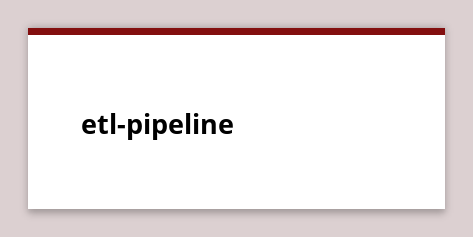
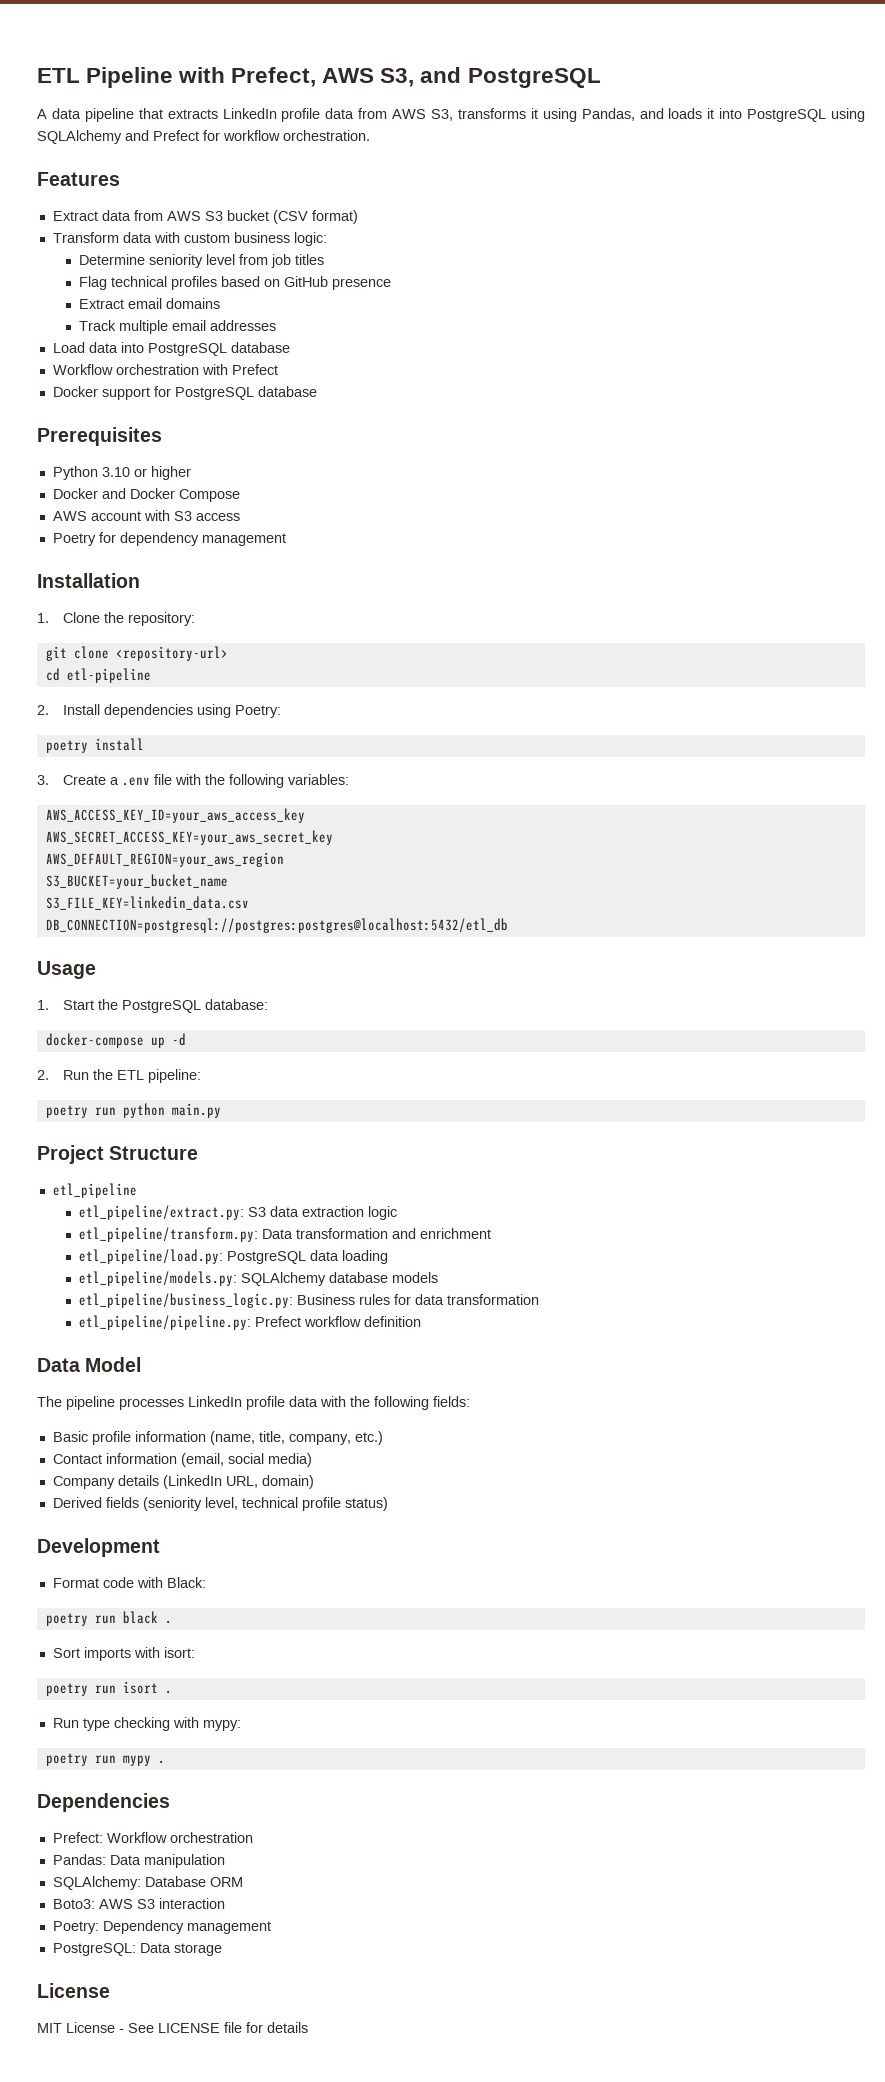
- etl-pipeline
+ ETL Pipeline with Prefect, AWS S3, and PostgreSQL
+ A data pipeline that extracts LinkedIn profile data from AWS S3, transforms it using Pandas, and loads it into PostgreSQL using SQLAlchemy and Prefect for workflow orchestration.
+ Features
+ Extract data from AWS S3 bucket (CSV format)
+ Transform data with custom business logic:
+ Determine seniority level from job titles
+ Flag technical profiles based on GitHub presence
+ Extract email domains
+ Track multiple email addresses
+ Load data into PostgreSQL database
+ Workflow orchestration with Prefect
+ Docker support for PostgreSQL database
+ Prerequisites
+ Python 3.10 or higher
+ Docker and Docker Compose
+ AWS account with S3 access
+ Poetry for dependency management
+ Installation
+ 1. Clone the repository:
+ git clone <repository-url>
+ cd etl-pipeline
+ 2. Install dependencies using Poetry:
+ poetry install
+ 3. Create a .env file with the following variables:
+ AWS_ACCESS_KEY_ID=your_aws_access_key
+ AWS_SECRET_ACCESS_KEY=your_aws_secret_key
+ AWS_DEFAULT_REGION=your_aws_region
+ S3_BUCKET=your_bucket_name
+ S3_FILE_KEY=linkedin_data.csv
+ DB_CONNECTION=postgresql://postgres:postgres@localhost:5432/etl_db
+ Usage
+ 1. Start the PostgreSQL database:
+ docker-compose up -d
+ 2. Run the ETL pipeline:
+ poetry run python main.py
+ Project Structure
+ etl_pipeline
+ etl_pipeline/extract.py: S3 data extraction logic
+ etl_pipeline/transform.py: Data transformation and enrichment
+ etl_pipeline/load.py: PostgreSQL data loading
+ etl_pipeline/models.py: SQLAlchemy database models
+ etl_pipeline/business_logic.py: Business rules for data transformation
+ etl_pipeline/pipeline.py: Prefect workflow definition
+ Data Model
+ The pipeline processes LinkedIn profile data with the following fields:
+ Basic profile information (name, title, company, etc.)
+ Contact information (email, social media)
+ Company details (LinkedIn URL, domain)
+ Derived fields (seniority level, technical profile status)
+ Development
+ Format code with Black:
+ poetry run black .
+ Sort imports with isort:
+ poetry run isort .
+ Run type checking with mypy:
+ poetry run mypy .
+ Dependencies
+ Prefect: Workflow orchestration
+ Pandas: Data manipulation
+ SQLAlchemy: Database ORM
+ Boto3: AWS S3 interaction
+ Poetry: Dependency management
+ PostgreSQL: Data storage
+ License
+ MIT License - See LICENSE file for details

